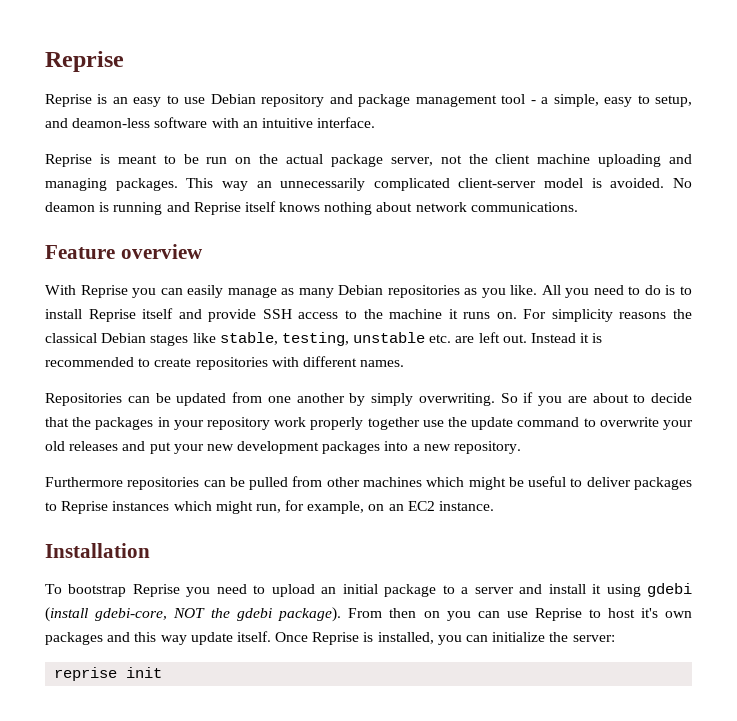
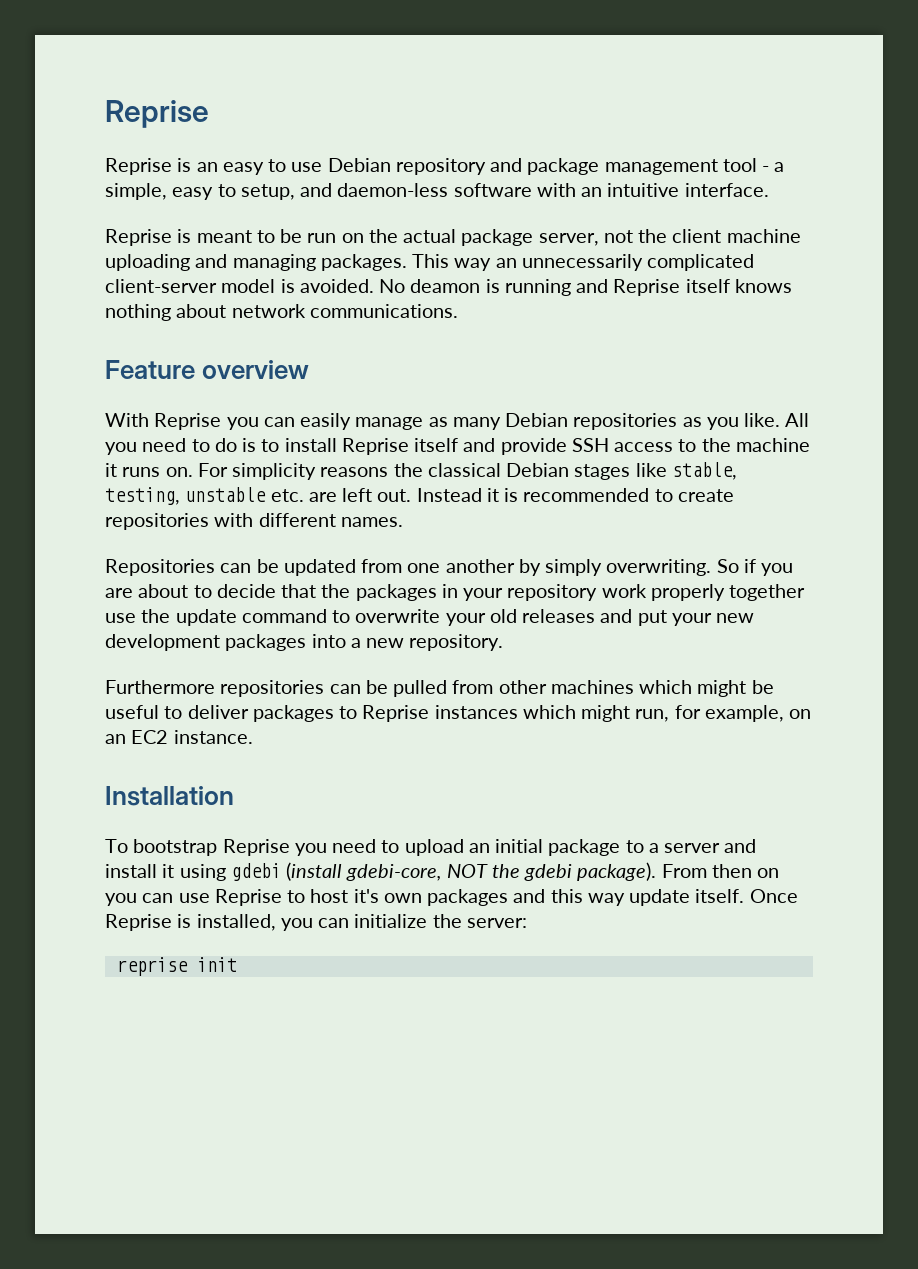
- Reprise is an easy to use Debian repository and package management tool - a simple, easy to setup, and deamon-less software with an intuitive interface.
+ Reprise is an easy to use Debian repository and package management tool - a simple, easy to setup, and daemon-less software with an intuitive interface.

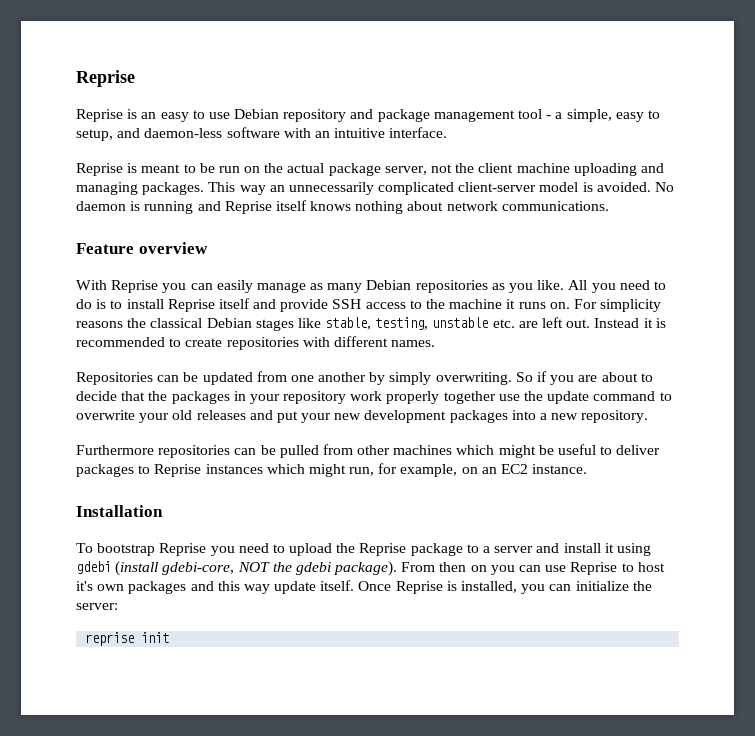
- No deamon is running and Reprise itself knows nothing about network communications.
+ No daemon is running and Reprise itself knows nothing about network communications.
- To bootstrap Reprise you need to upload an initial package to a server and install it using gdebi (install gdebi-core, NOT the gdebi package).
+ To bootstrap Reprise you need to upload the Reprise package to a server and install it using gdebi (install gdebi-core, NOT the gdebi package).

